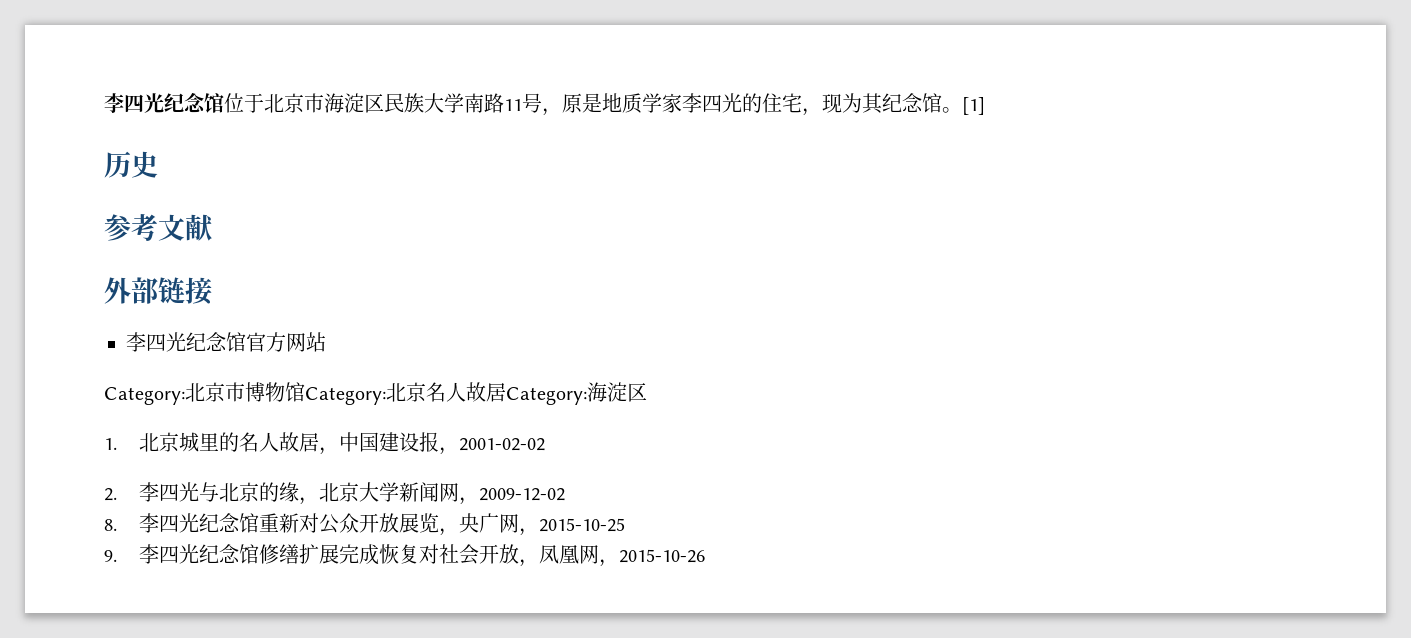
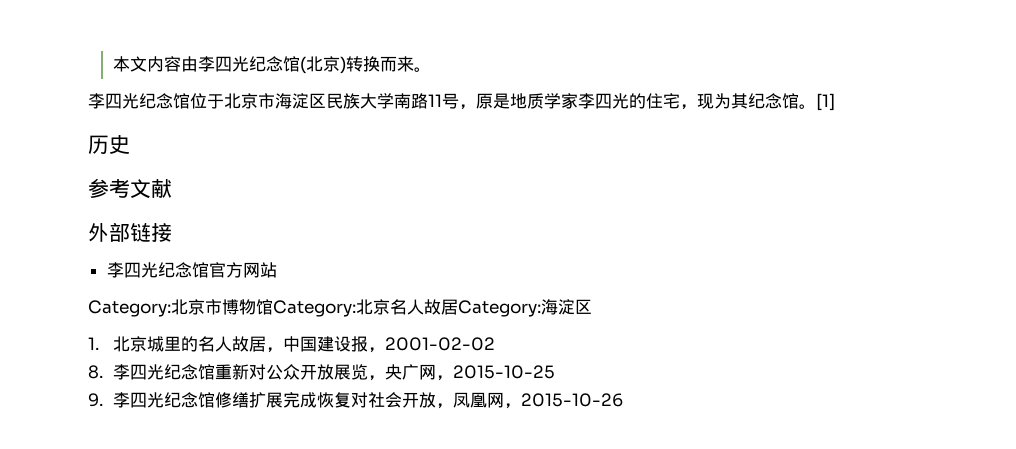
+ 本文内容由李四光纪念馆(北京)转换而来。
- 2.李四光与北京的缘，北京大学新闻网，2009-12-02

